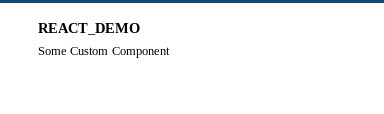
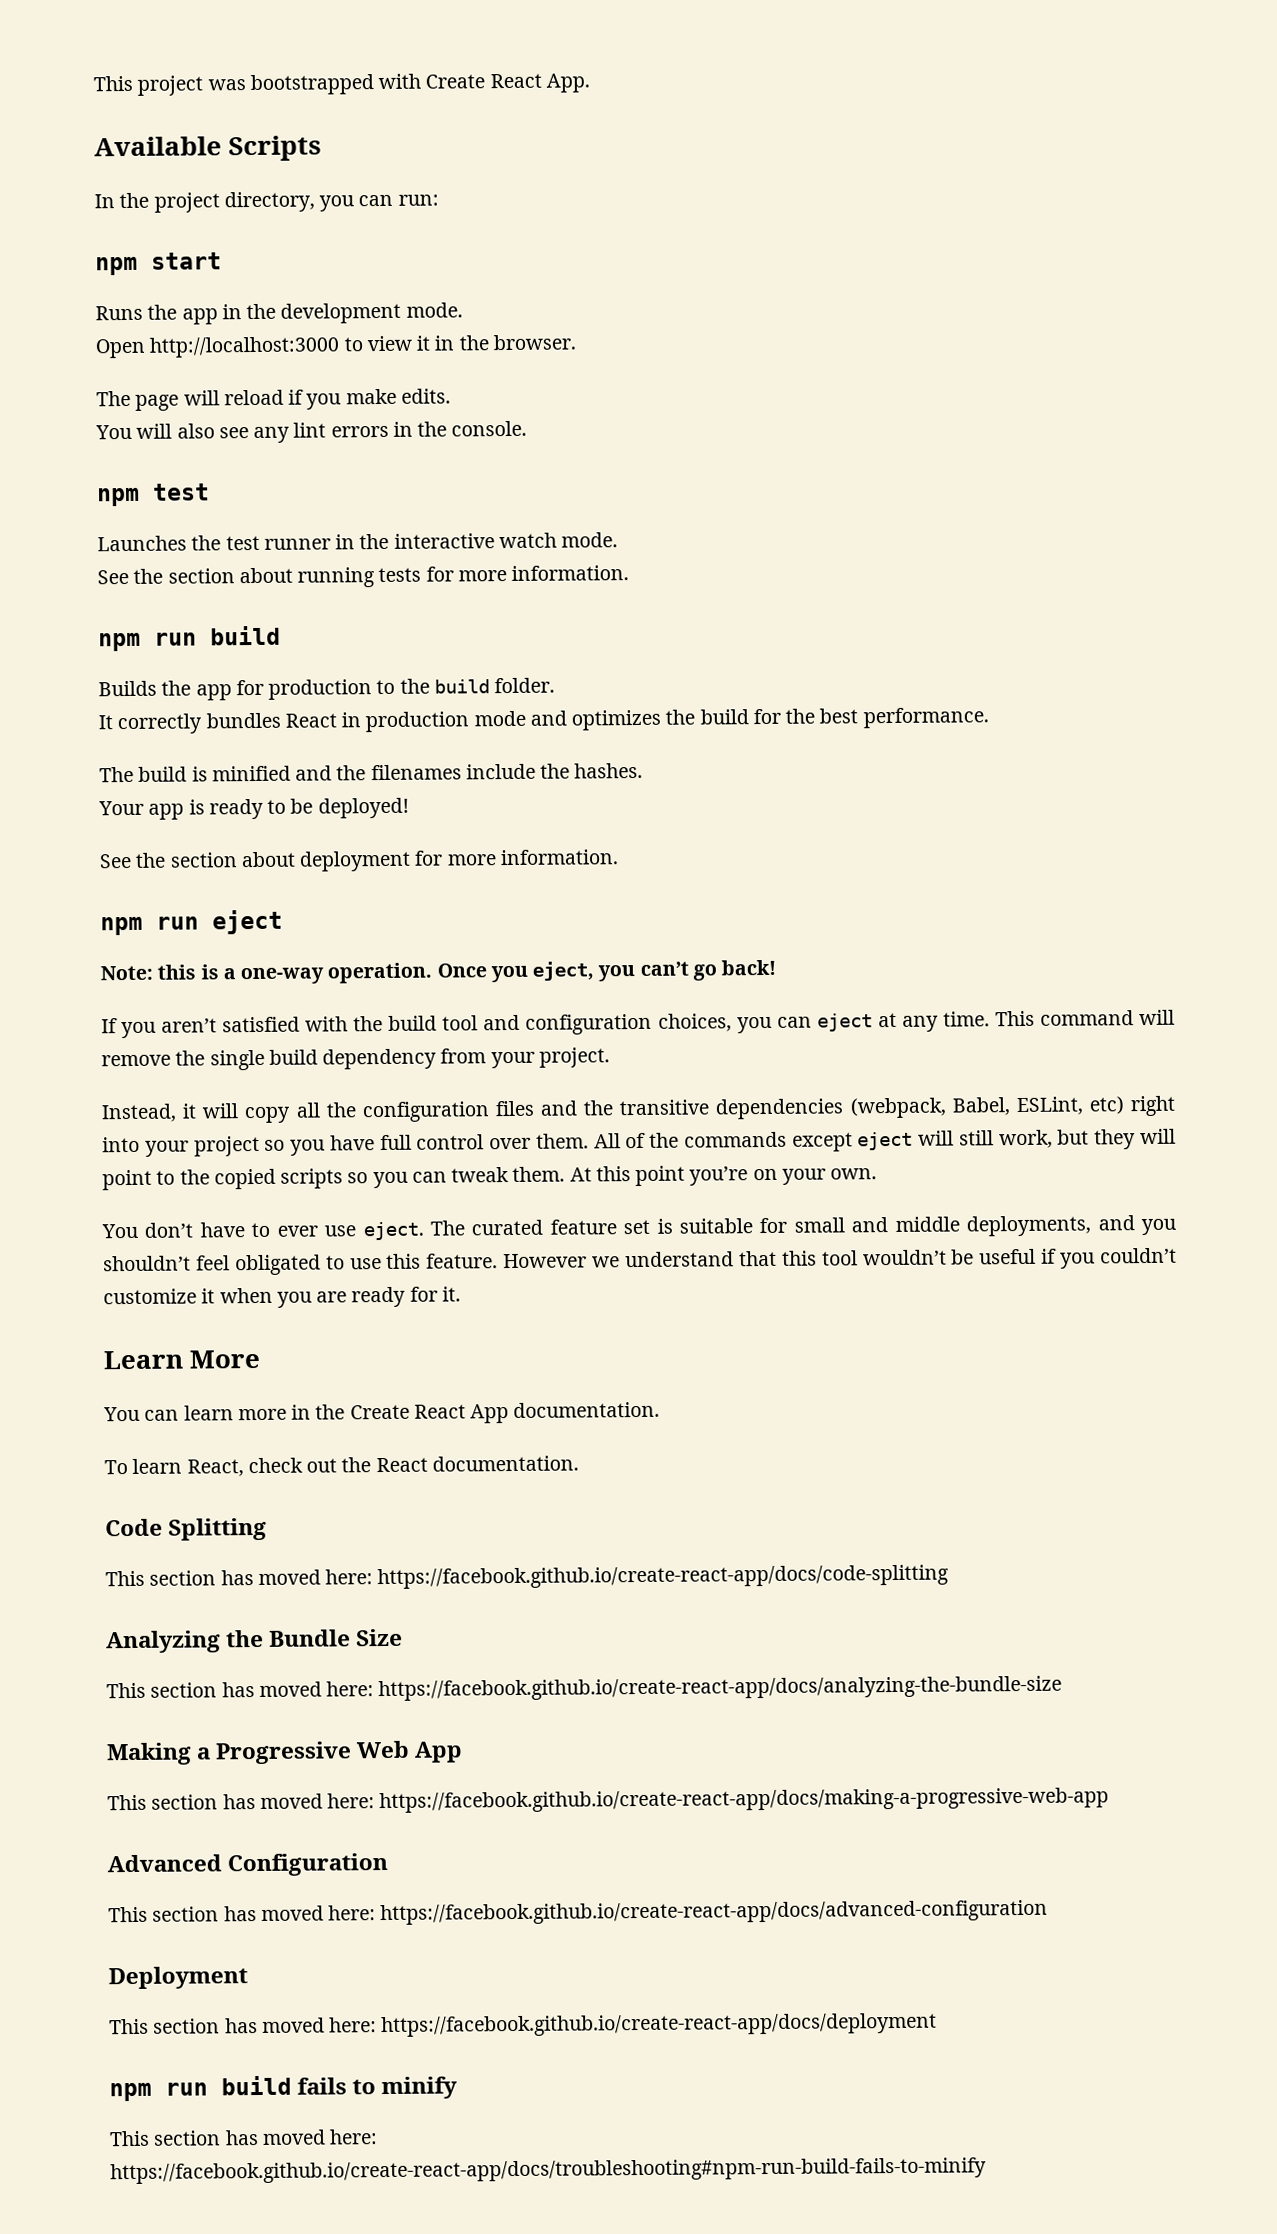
- REACT_DEMO
- Some Custom Component
+ This project was bootstrapped with Create React App.
+ Available Scripts
+ In the project directory, you can run:
+ npm start
+ Runs the app in the development mode.
+ Open http://localhost:3000 to view it in the browser.
+ The page will reload if you make edits.
+ You will also see any lint errors in the console.
+ npm test
+ Launches the test runner in the interactive watch mode.
+ See the section about running tests for more information.
+ npm run build
+ Builds the app for production to the build folder.
+ It correctly bundles React in production mode and optimizes the build for the best performance.
+ The build is minified and the filenames include the hashes.
+ Your app is ready to be deployed!
+ See the section about deployment for more information.
+ npm run eject
+ Note: this is a one-way operation. Once you eject, you can’t go back!
+ If you aren’t satisfied with the build tool and configuration choices, you can eject at any time. This command will remove the single build dependency from your project.
+ Instead, it will copy all the configuration files and the transitive dependencies (webpack, Babel, ESLint, etc) right into your project so you have full control over them. All of the commands except eject will still work, but they will point to the copied scripts so you can tweak them. At this point you’re on your own.
+ You don’t have to ever use eject. The curated feature set is suitable for small and middle deployments, and you shouldn’t feel obligated to use this feature. However we understand that this tool wouldn’t be useful if you couldn’t customize it when you are ready for it.
+ Learn More
+ You can learn more in the Create React App documentation.
+ To learn React, check out the React documentation.
+ Code Splitting
+ This section has moved here: https://facebook.github.io/create-react-app/docs/code-splitting
+ Analyzing the Bundle Size
+ This section has moved here: https://facebook.github.io/create-react-app/docs/analyzing-the-bundle-size
+ Making a Progressive Web App
+ This section has moved here: https://facebook.github.io/create-react-app/docs/making-a-progressive-web-app
+ Advanced Configuration
+ This section has moved here: https://facebook.github.io/create-react-app/docs/advanced-configuration
+ Deployment
+ This section has moved here: https://facebook.github.io/create-react-app/docs/deployment
+ npm run build fails to minify
+ This section has moved here: https://facebook.github.io/create-react-app/docs/troubleshooting#npm-run-build-fails-to-minify

